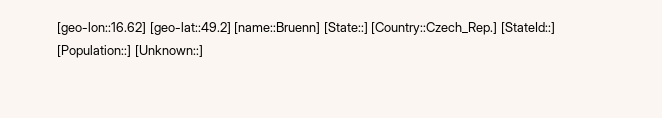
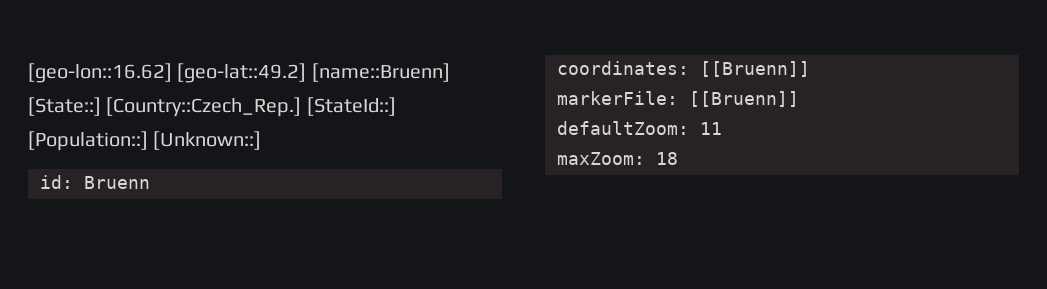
+ id: Bruenn
+ coordinates: [[Bruenn]]
+ markerFile: [[Bruenn]]
+ defaultZoom: 11
+ maxZoom: 18

